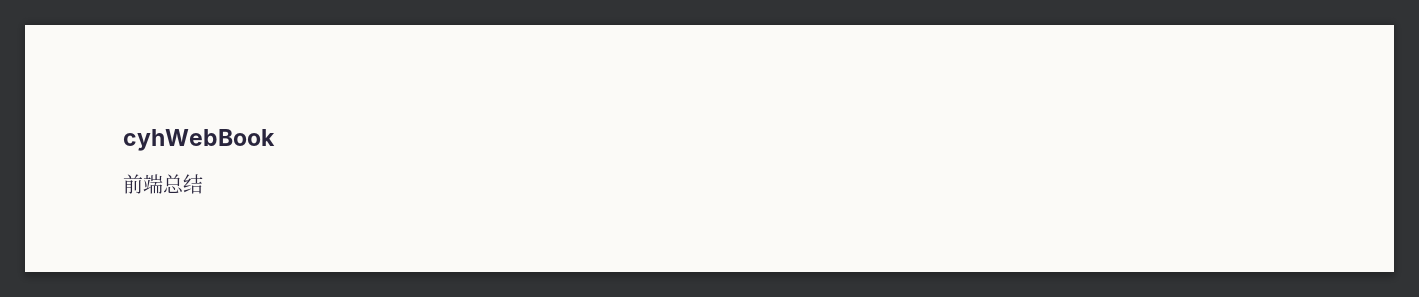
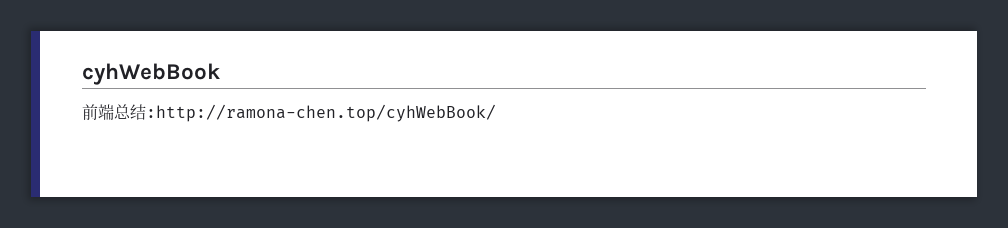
- 前端总结
+ 前端总结:http://ramona-chen.top/cyhWebBook/

